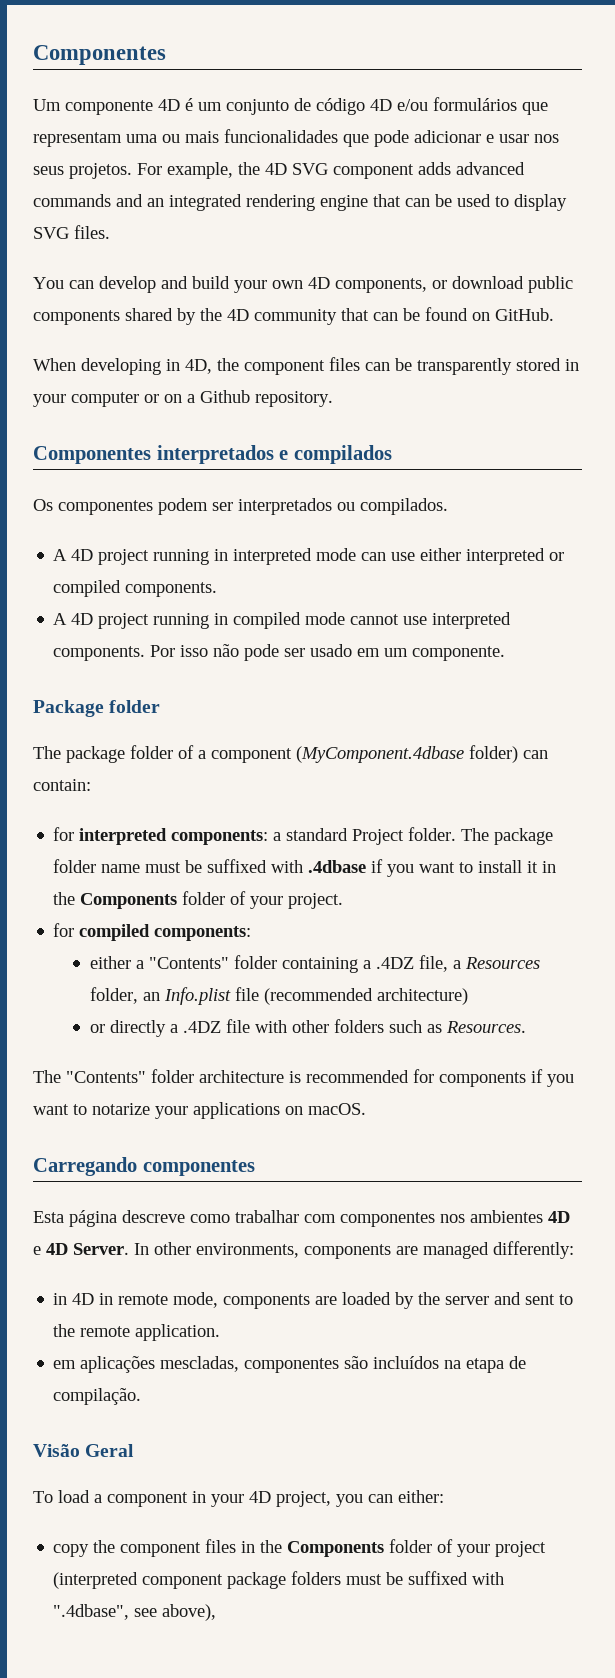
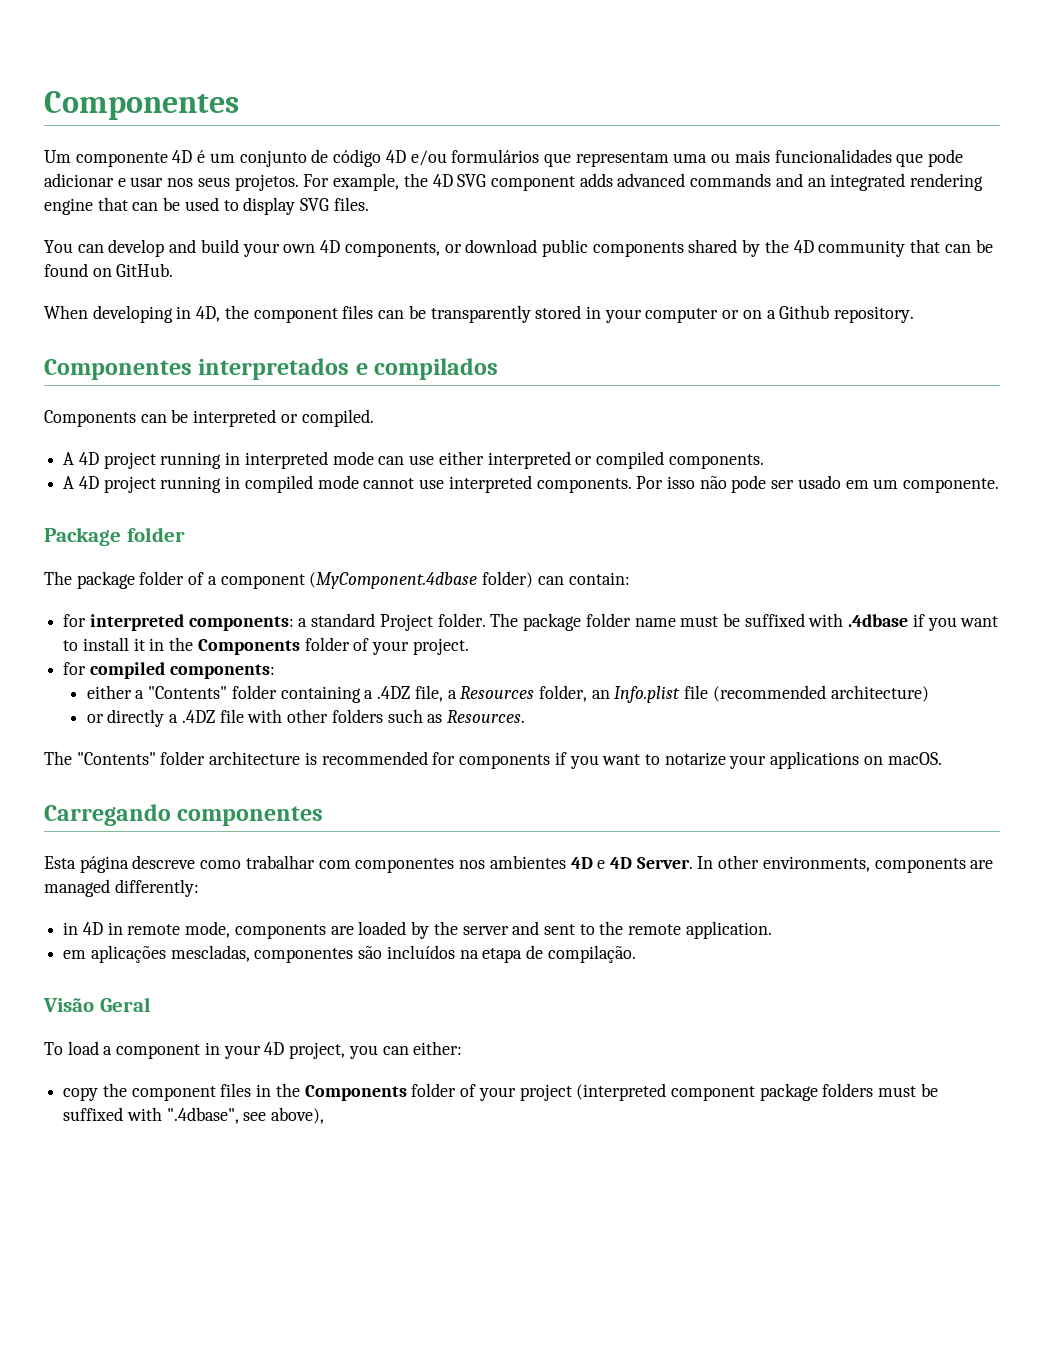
- Os componentes podem ser interpretados ou compilados.
+ Components can be interpreted or compiled.

